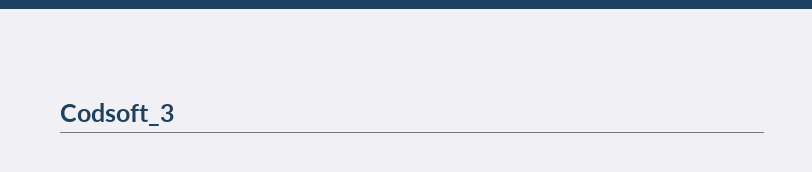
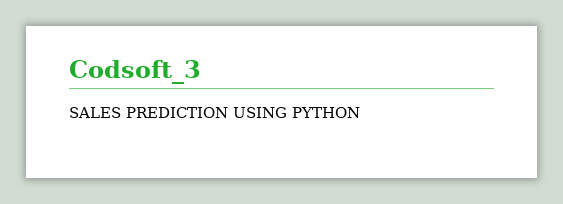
+ SALES PREDICTION USING PYTHON

